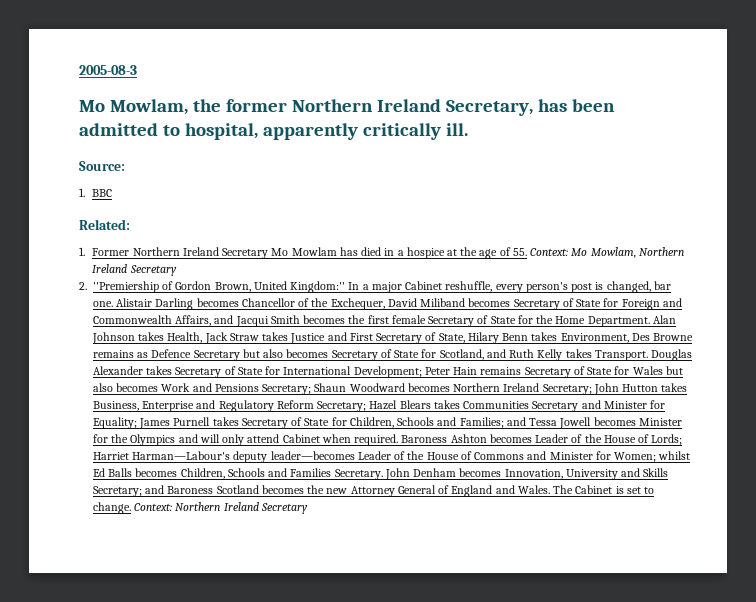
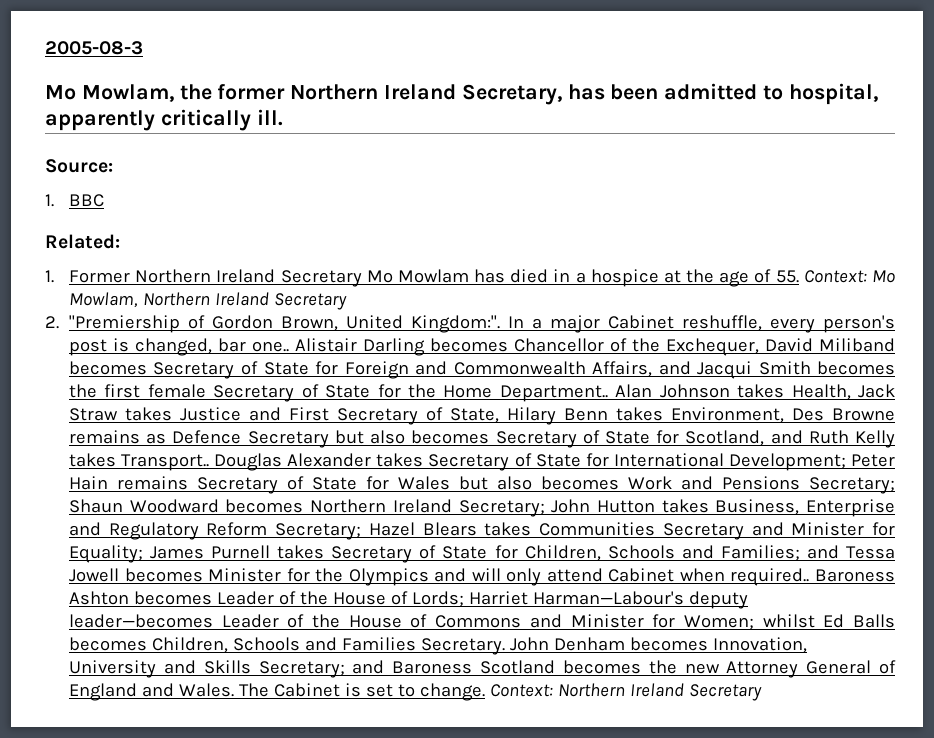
- 2. ''Premiership of Gordon Brown, United Kingdom:'' In a major Cabinet reshuffle, every person's post is changed, bar one.
+ 2. "Premiership of Gordon Brown, United Kingdom:". In a major Cabinet reshuffle, every person's post is changed, bar one..
- Alistair Darling becomes Chancellor of the Exchequer, David Miliband becomes Secretary of State for Foreign and Commonwealth Affairs, and Jacqui Smith becomes the first female Secretary of State for the Home Department.
+ Alistair Darling becomes Chancellor of the Exchequer, David Miliband becomes Secretary of State for Foreign and Commonwealth Affairs, and Jacqui Smith becomes the first female Secretary of State for the Home Department..
- Alan Johnson takes Health, Jack Straw takes Justice and First Secretary of State, Hilary Benn takes Environment, Des Browne remains as Defence Secretary but also becomes Secretary of State for Scotland, and Ruth Kelly takes Transport.
+ Alan Johnson takes Health, Jack Straw takes Justice and First Secretary of State, Hilary Benn takes Environment, Des Browne remains as Defence Secretary but also becomes Secretary of State for Scotland, and Ruth Kelly takes Transport..
- and Tessa Jowell becomes Minister for the Olympics and will only attend Cabinet when required.
+ and Tessa Jowell becomes Minister for the Olympics and will only attend Cabinet when required..

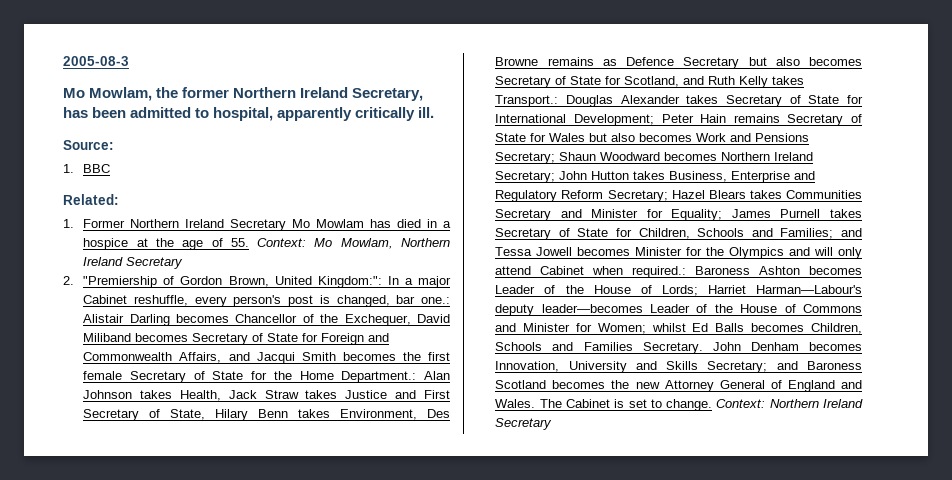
- 2. "Premiership of Gordon Brown, United Kingdom:".
+ 2. "Premiership of Gordon Brown, United Kingdom:":
- In a major Cabinet reshuffle, every person's post is changed, bar one..
+ In a major Cabinet reshuffle, every person's post is changed, bar one.:
- Alistair Darling becomes Chancellor of the Exchequer, David Miliband becomes Secretary of State for Foreign and Commonwealth Affairs, and Jacqui Smith becomes the first female Secretary of State for the Home Department..
+ Alistair Darling becomes Chancellor of the Exchequer, David Miliband becomes Secretary of State for Foreign and Commonwealth Affairs, and Jacqui Smith becomes the first female Secretary of State for the Home Department.:
- Alan Johnson takes Health, Jack Straw takes Justice and First Secretary of State, Hilary Benn takes Environment, Des Browne remains as Defence Secretary but also becomes Secretary of State for Scotland, and Ruth Kelly takes Transport..
+ Alan Johnson takes Health, Jack Straw takes Justice and First Secretary of State, Hilary Benn takes Environment, Des Browne remains as Defence Secretary but also becomes Secretary of State for Scotland, and Ruth Kelly takes Transport.:
- and Tessa Jowell becomes Minister for the Olympics and will only attend Cabinet when required..
+ and Tessa Jowell becomes Minister for the Olympics and will only attend Cabinet when required.:

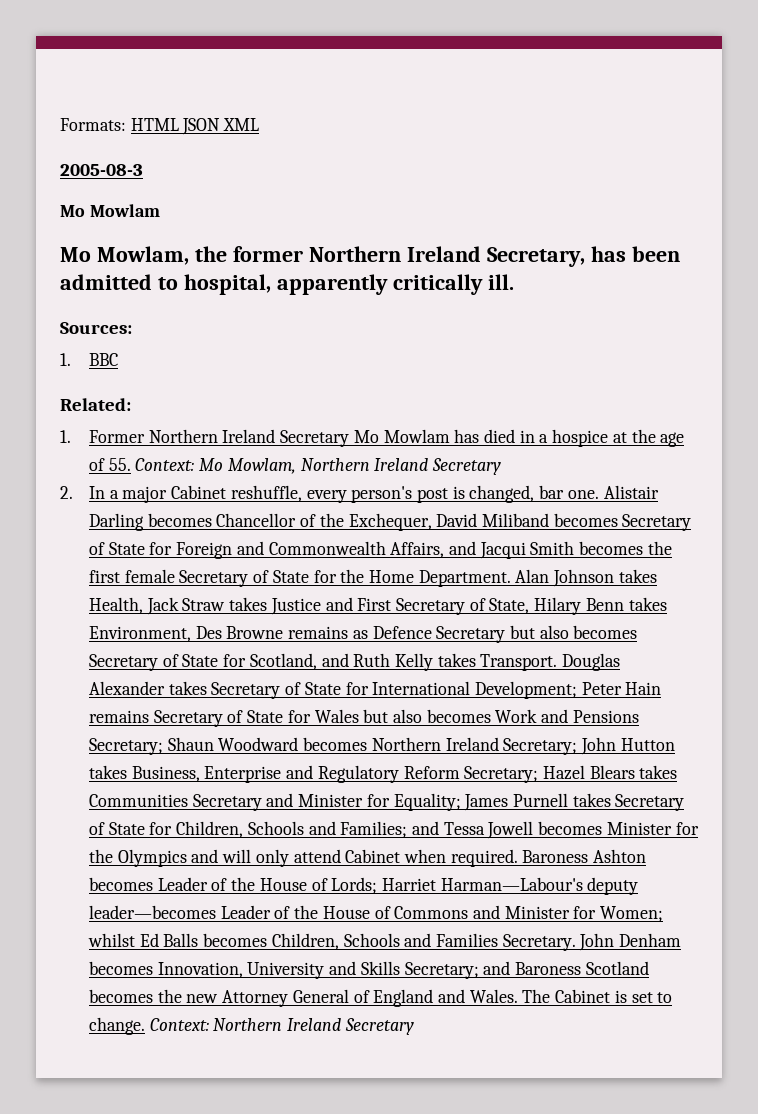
+ Formats: HTML JSON XML
  2005-08-3
+ Mo Mowlam
- Source:
+ Sources:
- 2. "Premiership of Gordon Brown, United Kingdom:": In a major Cabinet reshuffle, every person's post is changed, bar one.:
+ 2. In a major Cabinet reshuffle, every person's post is changed, bar one.
- Alistair Darling becomes Chancellor of the Exchequer, David Miliband becomes Secretary of State for Foreign and Commonwealth Affairs, and Jacqui Smith becomes the first female Secretary of State for the Home Department.:
+ Alistair Darling becomes Chancellor of the Exchequer, David Miliband becomes Secretary of State for Foreign and Commonwealth Affairs, and Jacqui Smith becomes the first female Secretary of State for the Home Department.
- Alan Johnson takes Health, Jack Straw takes Justice and First Secretary of State, Hilary Benn takes Environment, Des Browne remains as Defence Secretary but also becomes Secretary of State for Scotland, and Ruth Kelly takes Transport.:
+ Alan Johnson takes Health, Jack Straw takes Justice and First Secretary of State, Hilary Benn takes Environment, Des Browne remains as Defence Secretary but also becomes Secretary of State for Scotland, and Ruth Kelly takes Transport.
- and Tessa Jowell becomes Minister for the Olympics and will only attend Cabinet when required.:
+ and Tessa Jowell becomes Minister for the Olympics and will only attend Cabinet when required.

